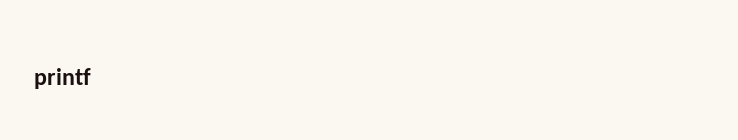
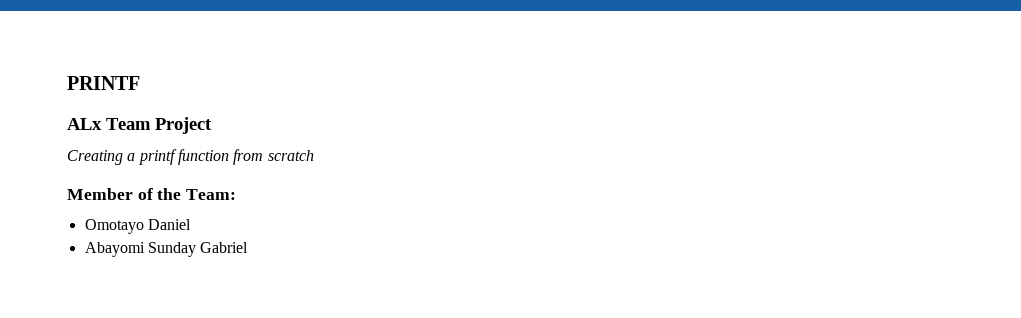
- printf
+ PRINTF
+ ALx Team Project
+ Creating a printf function from scratch
+ Member of the Team:
+ Omotayo Daniel
+ Abayomi Sunday Gabriel

